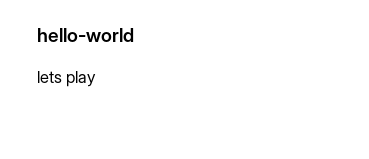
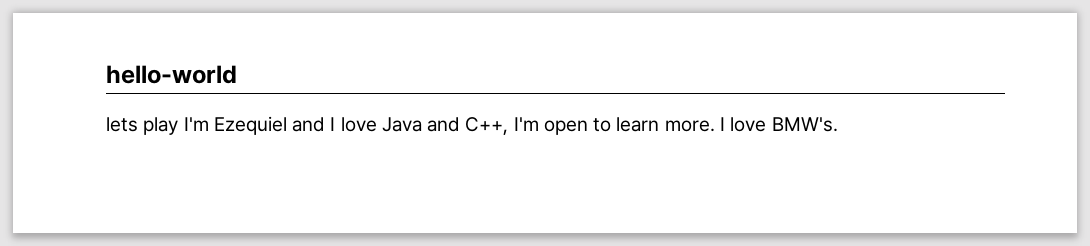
- lets play
+ lets play I'm Ezequiel and I love Java and C++, I'm open to learn more. I love BMW's.

